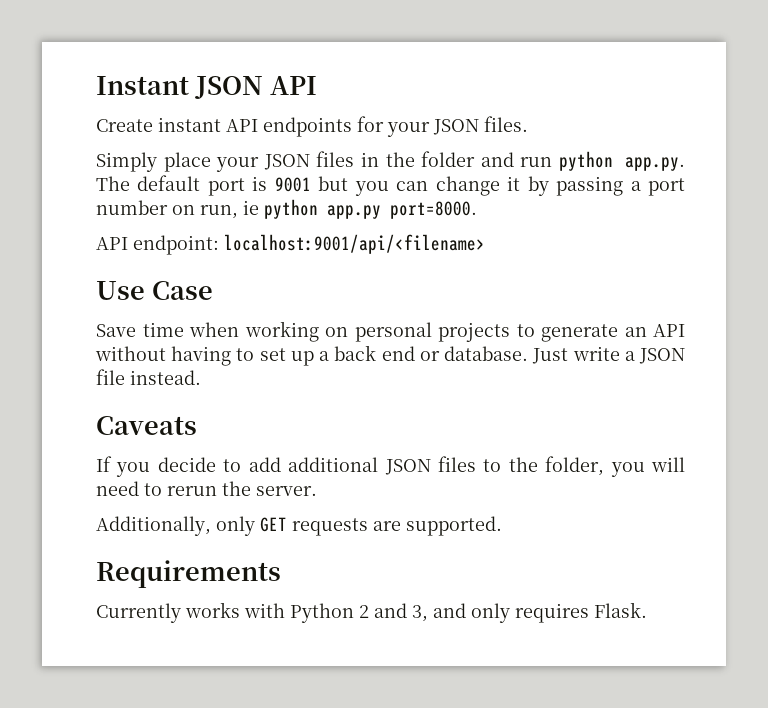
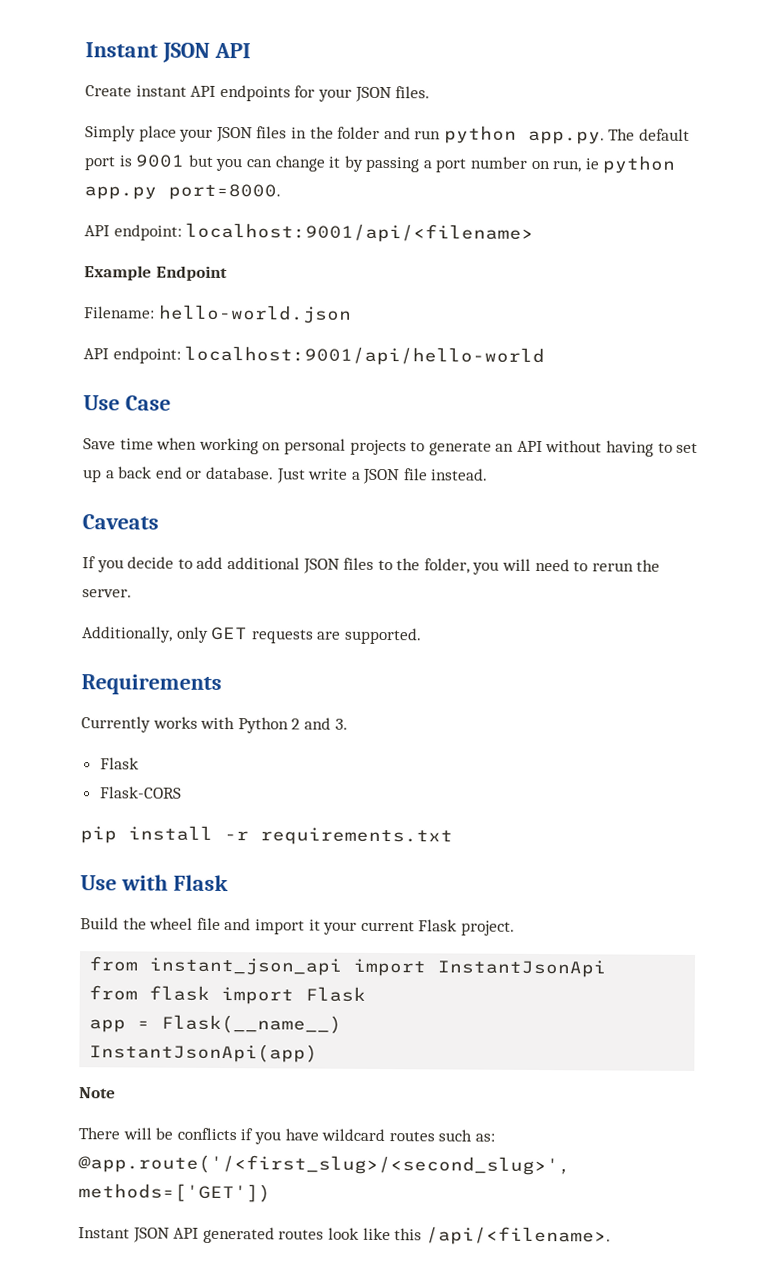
+ Example Endpoint
+ Filename: hello-world.json
+ API endpoint: localhost:9001/api/hello-world
- Currently works with Python 2 and 3, and only requires Flask.
+ Currently works with Python 2 and 3.
+ Flask
+ Flask-CORS
+ pip install -r requirements.txt
+ Use with Flask
+ Build the wheel file and import it your current Flask project.
+ from instant_json_api import InstantJsonApi
+ from flask import Flask
+ app = Flask(__name__)
+ InstantJsonApi(app)
+ Note
+ There will be conflicts if you have wildcard routes such as: @app.route('/<first_slug>/<second_slug>', methods=['GET'])
+ Instant JSON API generated routes look like this /api/<filename>.

